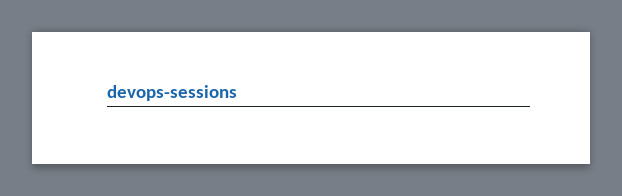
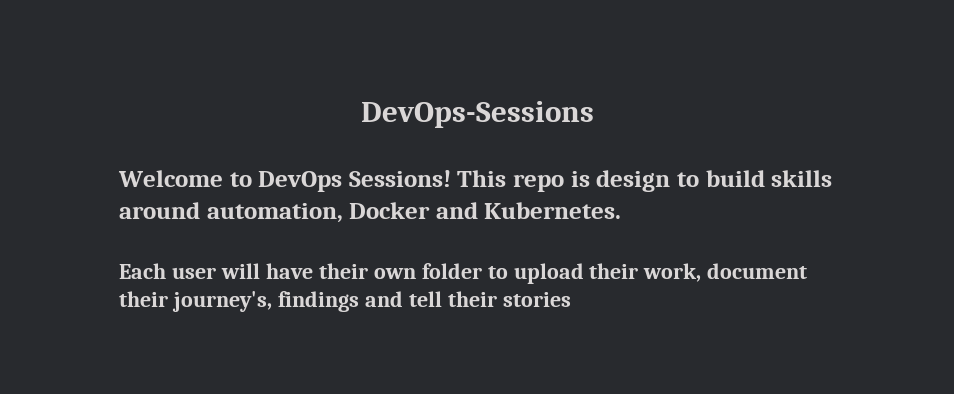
- devops-sessions
+ DevOps-Sessions
+ Welcome to DevOps Sessions! This repo is design to build skills around automation, Docker and Kubernetes.
+ Each user will have their own folder to upload their work, document their journey's, findings and tell their stories

